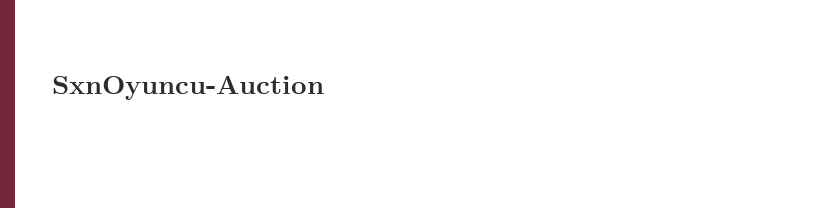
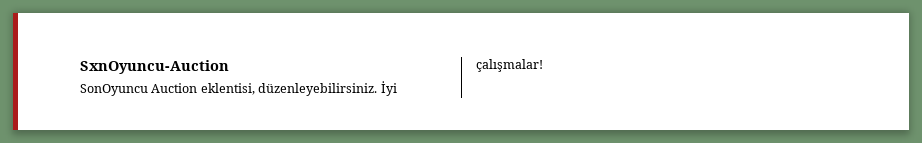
+ SonOyuncu Auction eklentisi, düzenleyebilirsiniz. İyi çalışmalar!

